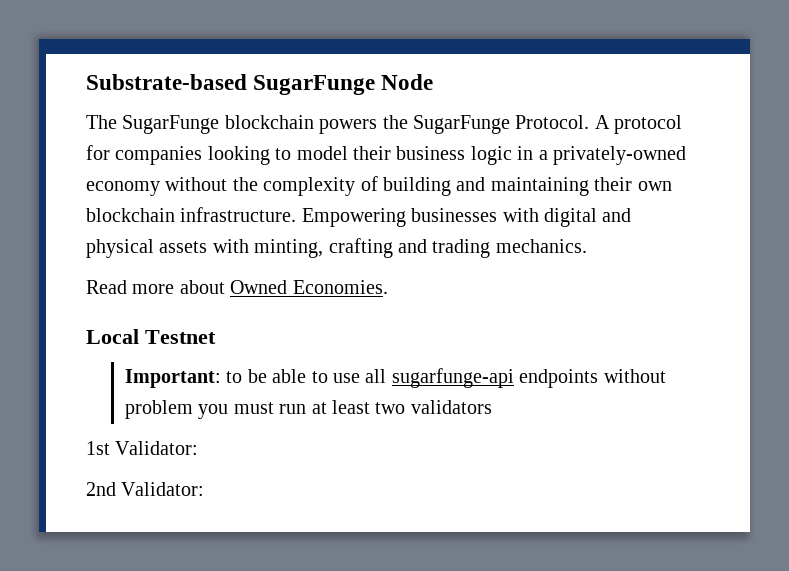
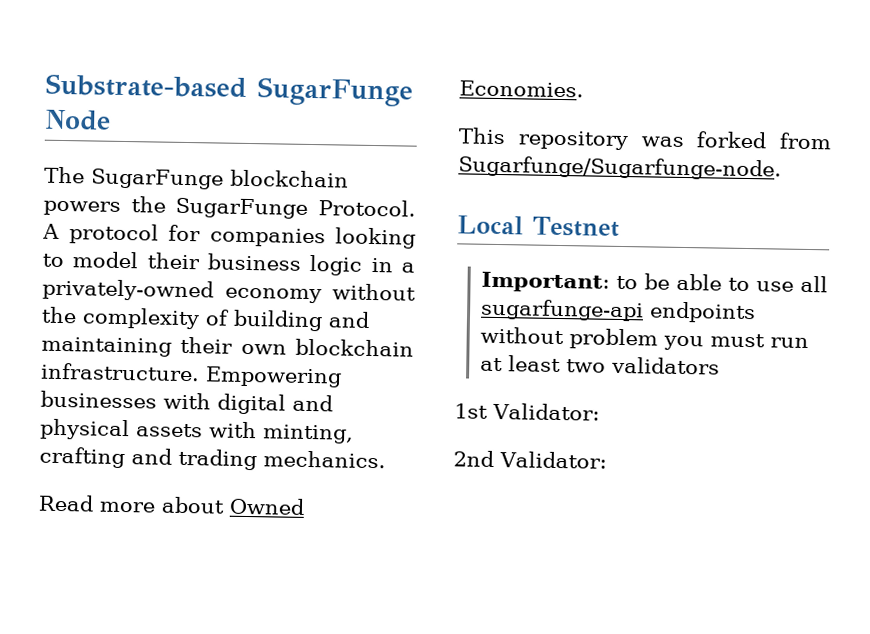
+ This repository was forked from Sugarfunge/Sugarfunge-node.

